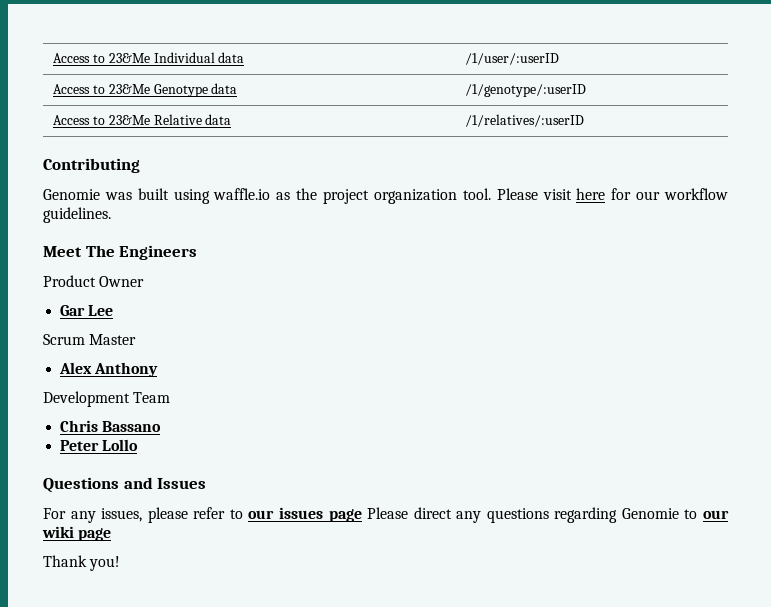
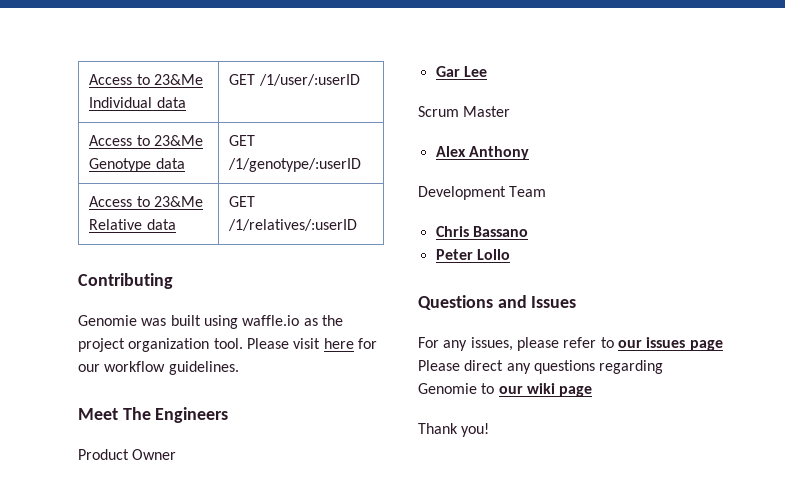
- Access to 23&Me Individual data | /1/user/:userID
+ Access to 23&Me Individual data | GET /1/user/:userID
- Access to 23&Me Genotype data | /1/genotype/:userID
+ Access to 23&Me Genotype data | GET /1/genotype/:userID
- Access to 23&Me Relative data | /1/relatives/:userID
+ Access to 23&Me Relative data | GET /1/relatives/:userID

